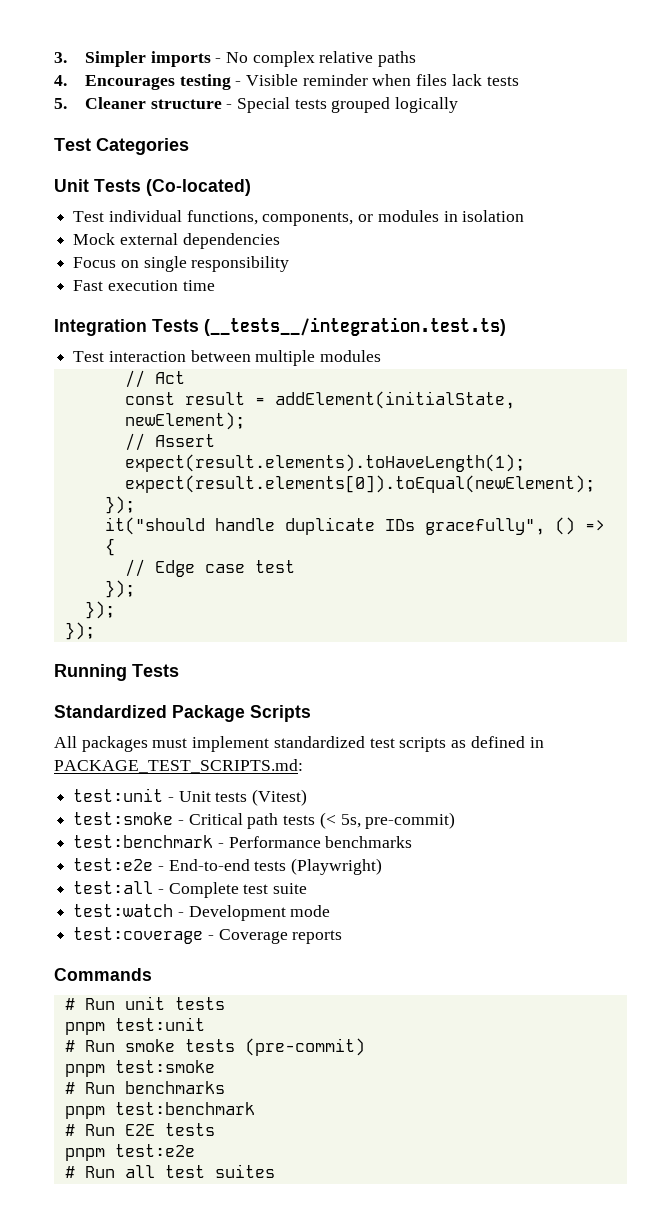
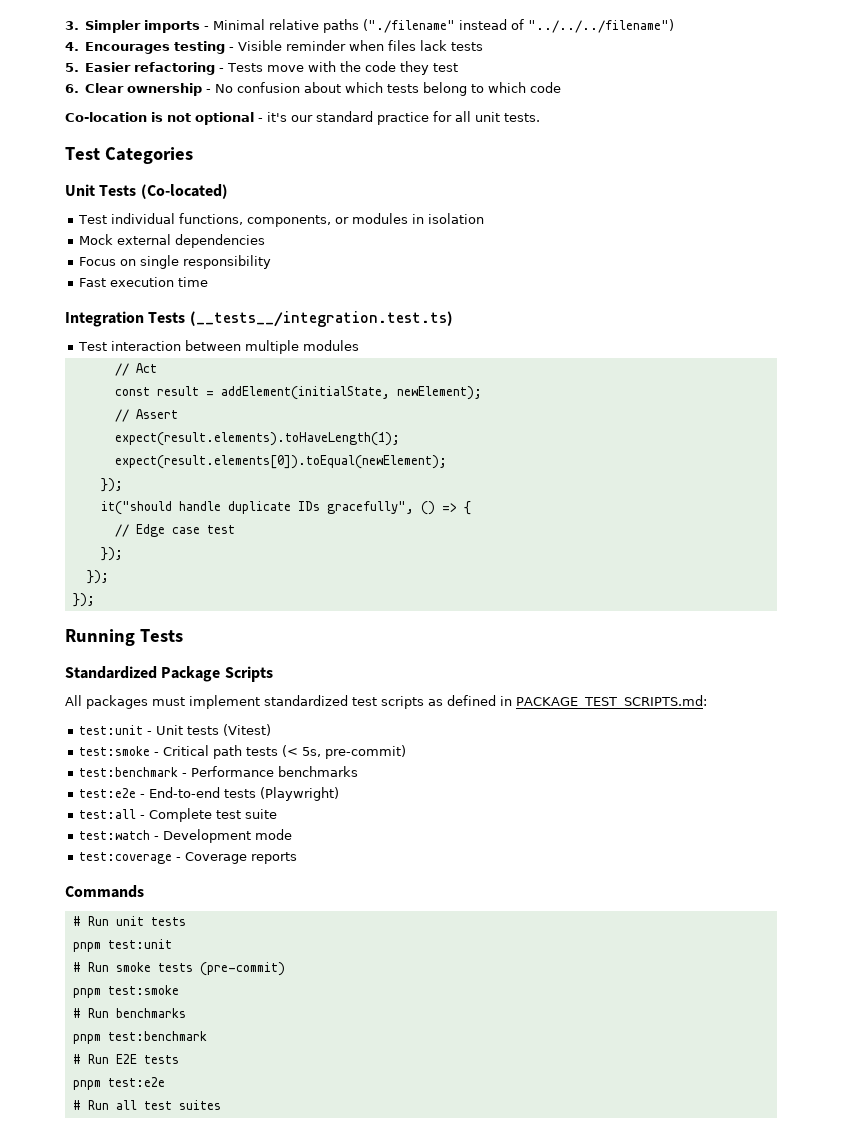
- 3. Simpler imports - No complex relative paths
+ 3. Simpler imports - Minimal relative paths ("./filename" instead of "../../../filename")
- 5. Cleaner structure - Special tests grouped logically
+ 5. Easier refactoring - Tests move with the code they test
+ 6. Clear ownership - No confusion about which tests belong to which code
+ Co-location is not optional - it's our standard practice for all unit tests.

